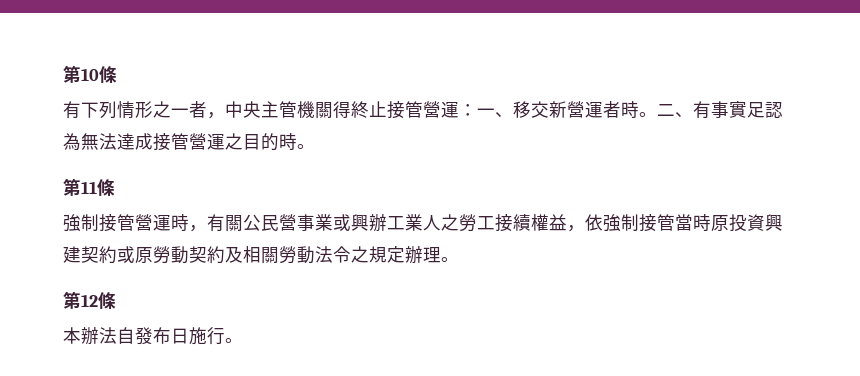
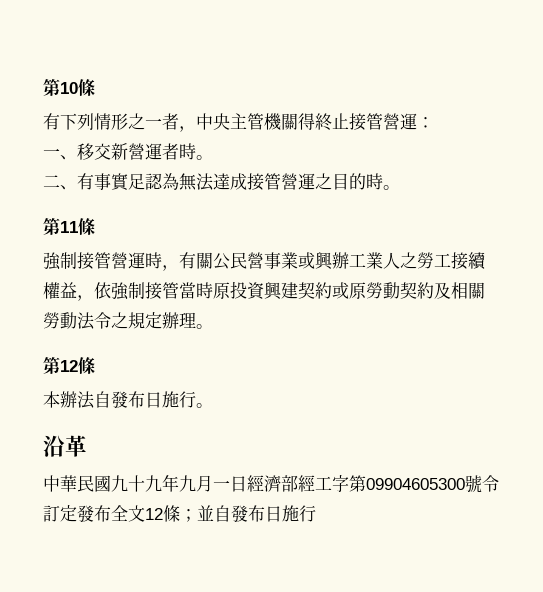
- 有下列情形之一者，中央主管機關得終止接管營運：一、移交新營運者時。二、有事實足認為無法達成接管營運之目的時。
+ 有下列情形之一者，中央主管機關得終止接管營運：
+ 一、移交新營運者時。
+ 二、有事實足認為無法達成接管營運之目的時。
+ 沿革
+ 中華民國九十九年九月一日經濟部經工字第09904605300號令訂定發布全文12條；並自發布日施行

